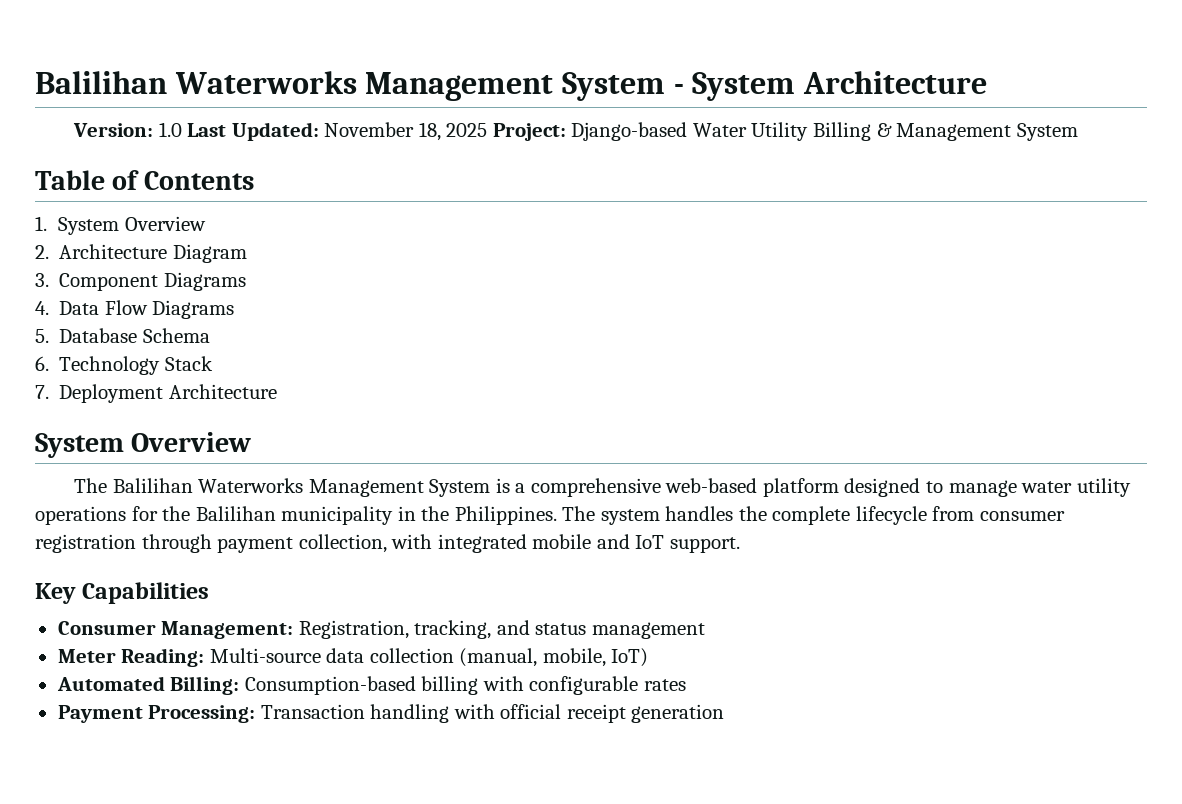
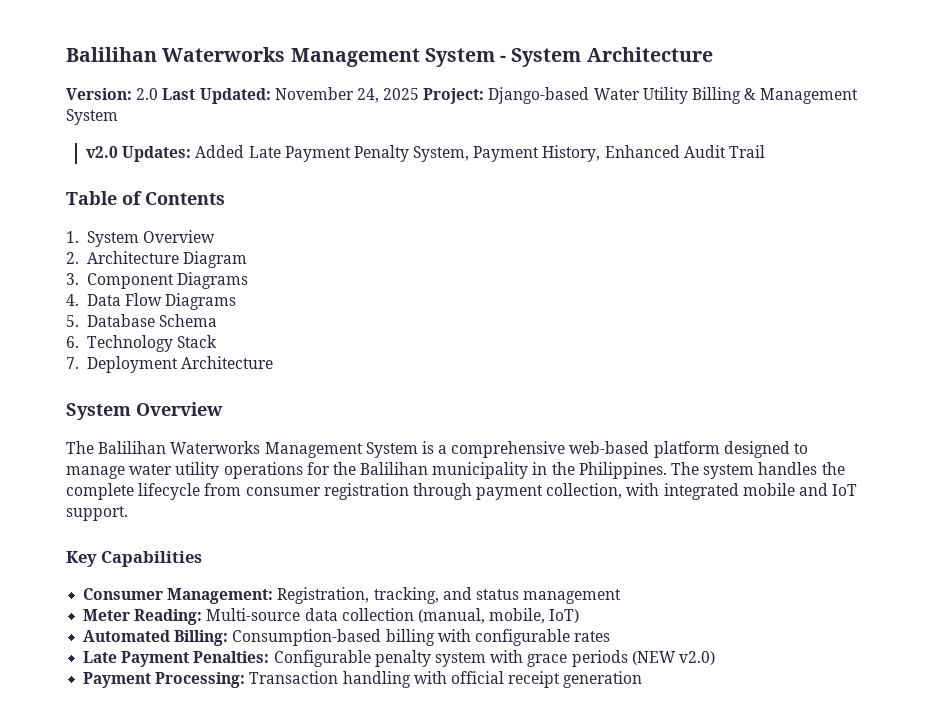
- Version: 1.0 Last Updated: November 18, 2025 Project: Django-based Water Utility Billing & Management System
+ Version: 2.0 Last Updated: November 24, 2025 Project: Django-based Water Utility Billing & Management System
+ v2.0 Updates: Added Late Payment Penalty System, Payment History, Enhanced Audit Trail
+ Late Payment Penalties: Configurable penalty system with grace periods (NEW v2.0)

